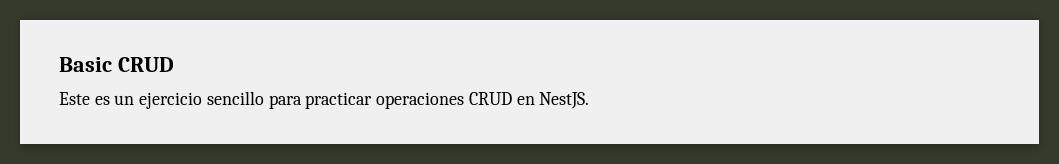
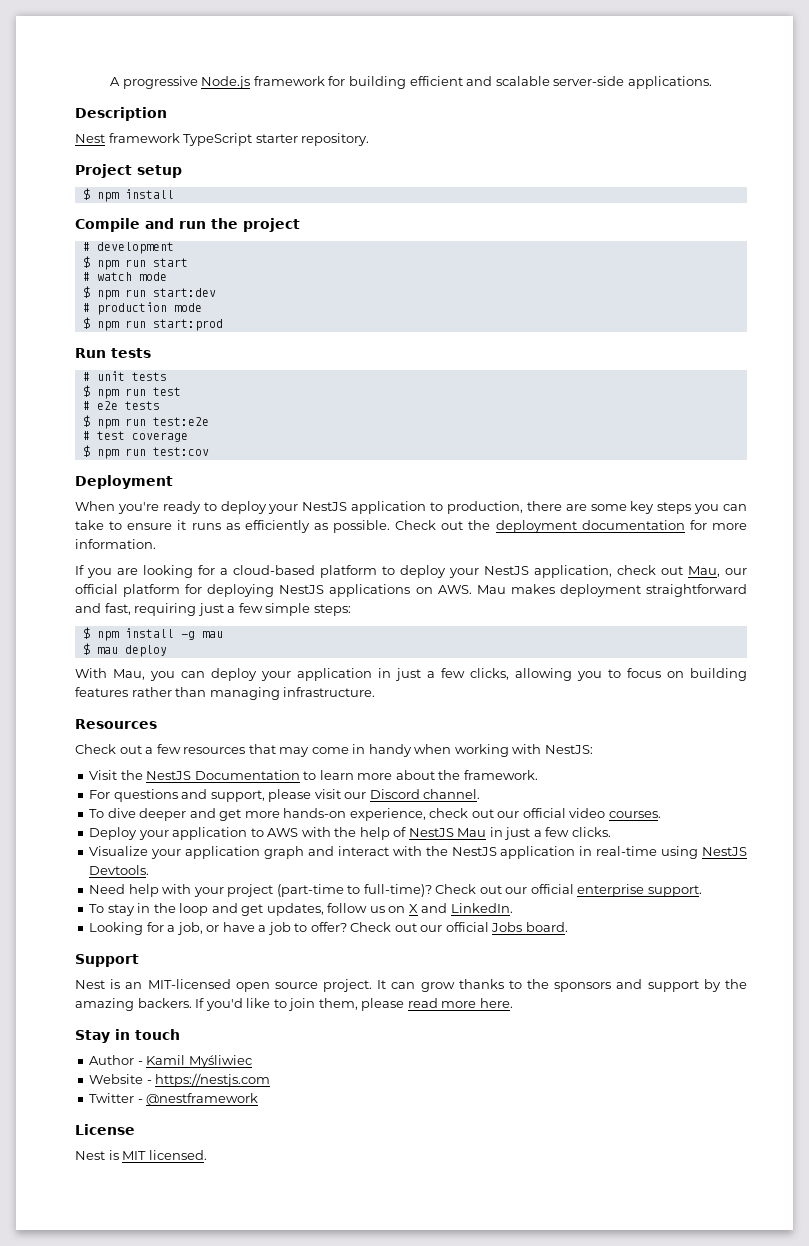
- Basic CRUD
- Este es un ejercicio sencillo para practicar operaciones CRUD en NestJS.
+ A progressive Node.js framework for building efficient and scalable server-side applications.
+ Description
+ Nest framework TypeScript starter repository.
+ Project setup
+ $ npm install
+ Compile and run the project
+ # development
+ $ npm run start
+ # watch mode
+ $ npm run start:dev
+ # production mode
+ $ npm run start:prod
+ Run tests
+ # unit tests
+ $ npm run test
+ # e2e tests
+ $ npm run test:e2e
+ # test coverage
+ $ npm run test:cov
+ Deployment
+ When you're ready to deploy your NestJS application to production, there are some key steps you can take to ensure it runs as efficiently as possible. Check out the deployment documentation for more information.
+ If you are looking for a cloud-based platform to deploy your NestJS application, check out Mau, our official platform for deploying NestJS applications on AWS. Mau makes deployment straightforward and fast, requiring just a few simple steps:
+ $ npm install -g mau
+ $ mau deploy
+ With Mau, you can deploy your application in just a few clicks, allowing you to focus on building features rather than managing infrastructure.
+ Resources
+ Check out a few resources that may come in handy when working with NestJS:
+ Visit the NestJS Documentation to learn more about the framework.
+ For questions and support, please visit our Discord channel.
+ To dive deeper and get more hands-on experience, check out our official video courses.
+ Deploy your application to AWS with the help of NestJS Mau in just a few clicks.
+ Visualize your application graph and interact with the NestJS application in real-time using NestJS Devtools.
+ Need help with your project (part-time to full-time)? Check out our official enterprise support.
+ To stay in the loop and get updates, follow us on X and LinkedIn.
+ Looking for a job, or have a job to offer? Check out our official Jobs board.
+ Support
+ Nest is an MIT-licensed open source project. It can grow thanks to the sponsors and support by the amazing backers. If you'd like to join them, please read more here.
+ Stay in touch
+ Author - Kamil Myśliwiec
+ Website - https://nestjs.com
+ Twitter - @nestframework
+ License
+ Nest is MIT licensed.

